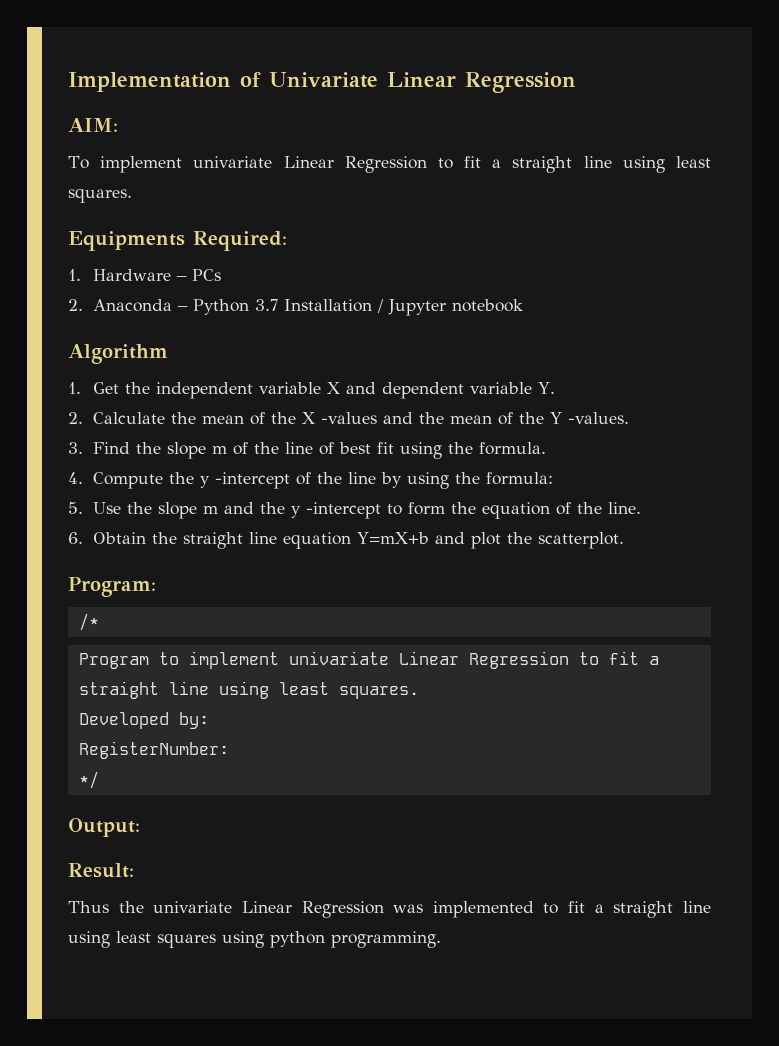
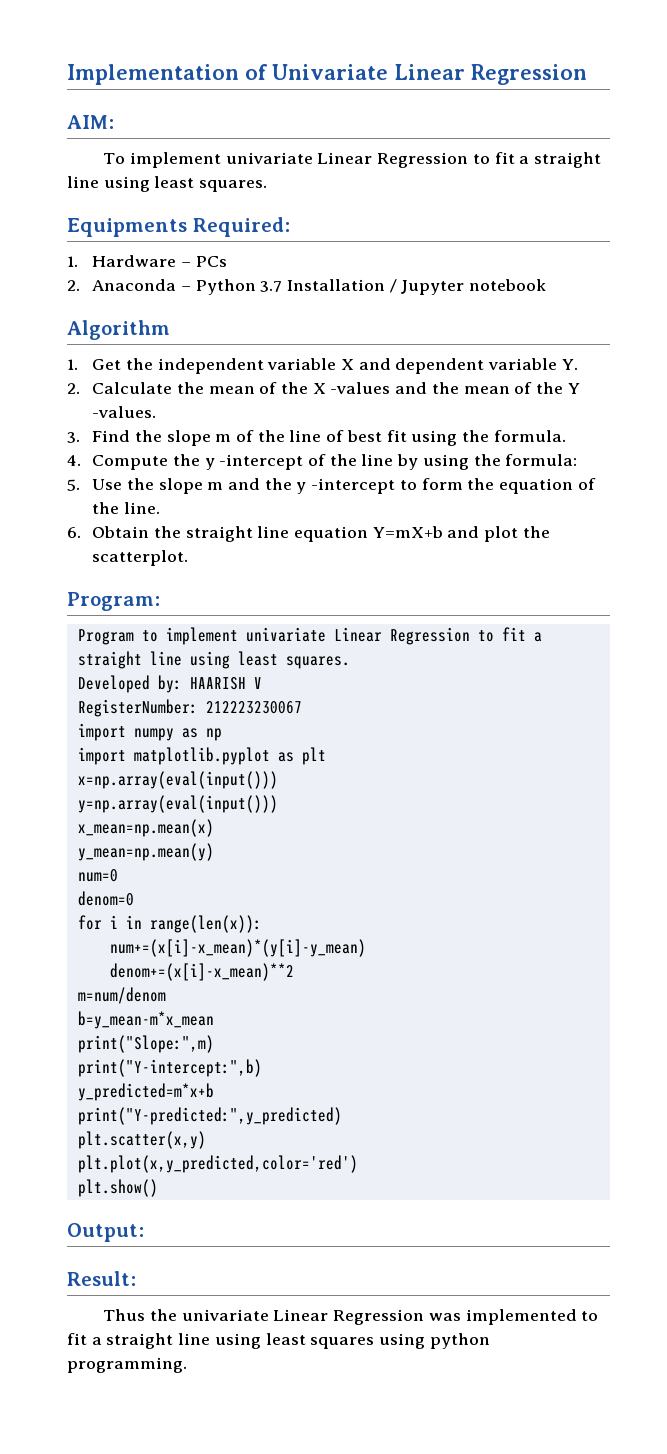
- /*
- Developed by:
+ Developed by: HAARISH V
- RegisterNumber:
- */
+ RegisterNumber: 212223230067
+ import numpy as np
+ import matplotlib.pyplot as plt
+ x=np.array(eval(input()))
+ y=np.array(eval(input()))
+ x_mean=np.mean(x)
+ y_mean=np.mean(y)
+ num=0
+ denom=0
+ for i in range(len(x)):
+ num+=(x[i]-x_mean)*(y[i]-y_mean)
+ denom+=(x[i]-x_mean)**2
+ m=num/denom
+ b=y_mean-m*x_mean
+ print("Slope:",m)
+ print("Y-intercept:",b)
+ y_predicted=m*x+b
+ print("Y-predicted:",y_predicted)
+ plt.scatter(x,y)
+ plt.plot(x,y_predicted,color='red')
+ plt.show()

